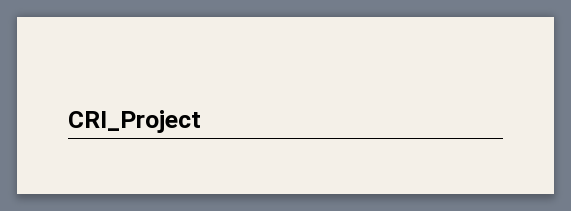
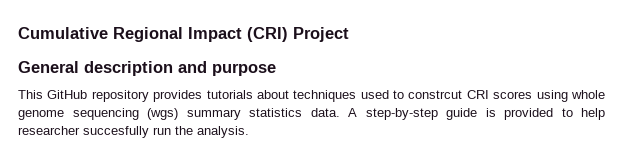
- CRI_Project
+ Cumulative Regional Impact (CRI) Project
+ General description and purpose
+ This GitHub repository provides tutorials about techniques used to constrcut CRI scores using whole genome sequencing (wgs) summary statistics data. A step-by-step guide is provided to help researcher succesfully run the analysis.

